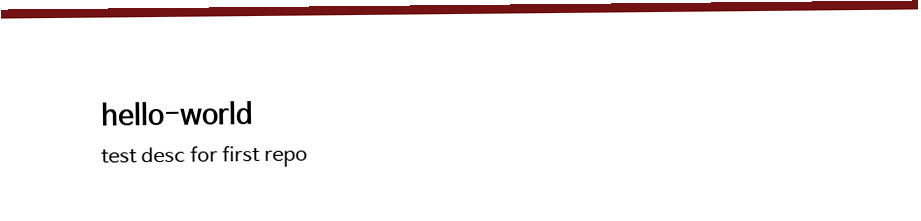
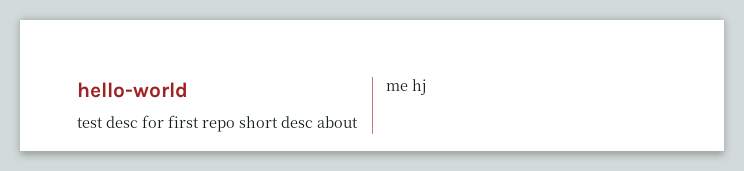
- test desc for first repo
+ test desc for first repo short desc about me hj

